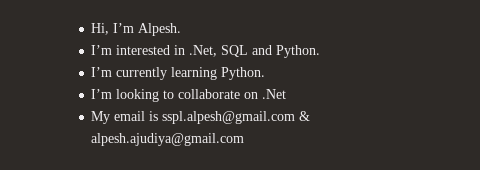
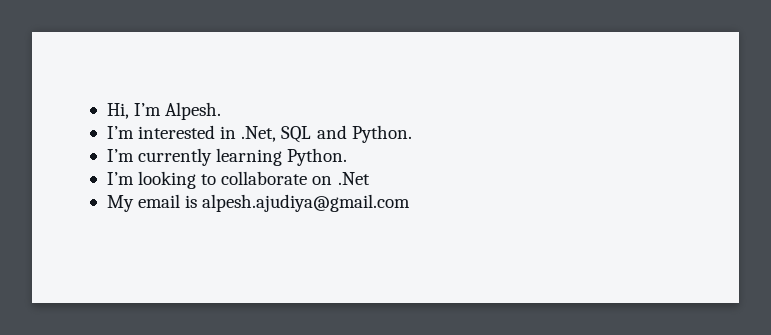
- My email is sspl.alpesh@gmail.com & alpesh.ajudiya@gmail.com
+ My email is alpesh.ajudiya@gmail.com

